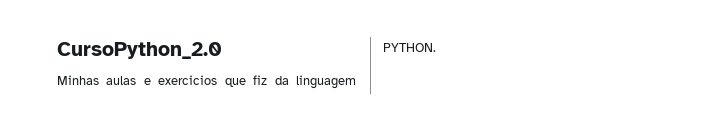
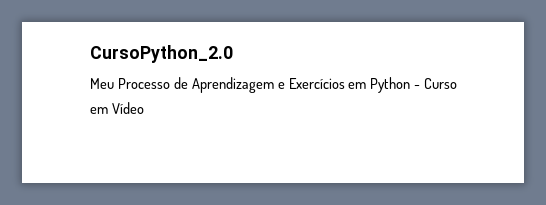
- Minhas aulas e exercicios que fiz da linguagem PYTHON.
+ Meu Processo de Aprendizagem e Exercícios em Python - Curso em Vídeo

